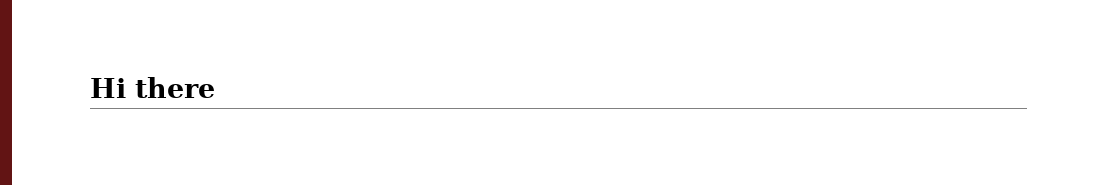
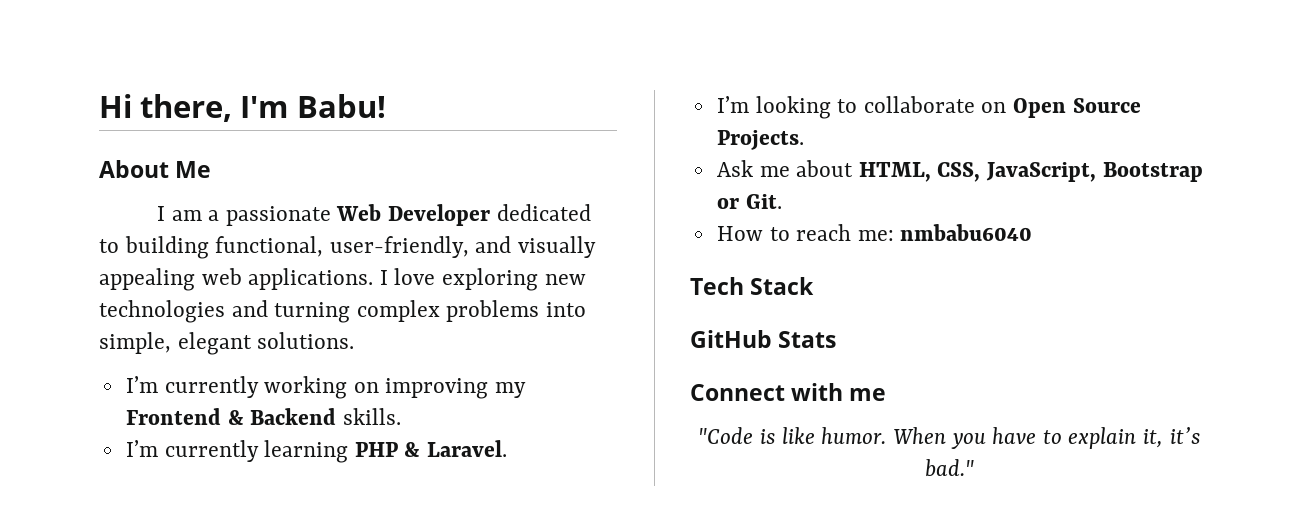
- Hi there
+ Hi there, I'm Babu!
+ About Me
+ I am a passionate Web Developer dedicated to building functional, user-friendly, and visually appealing web applications. I love exploring new technologies and turning complex problems into simple, elegant solutions.
+ I’m currently working on improving my Frontend & Backend skills.
+ I’m currently learning PHP & Laravel.
+ I’m looking to collaborate on Open Source Projects.
+ Ask me about HTML, CSS, JavaScript, Bootstrap or Git.
+ How to reach me: nmbabu6040
+ Tech Stack
+ GitHub Stats
+ Connect with me
+ "Code is like humor. When you have to explain it, it’s bad."

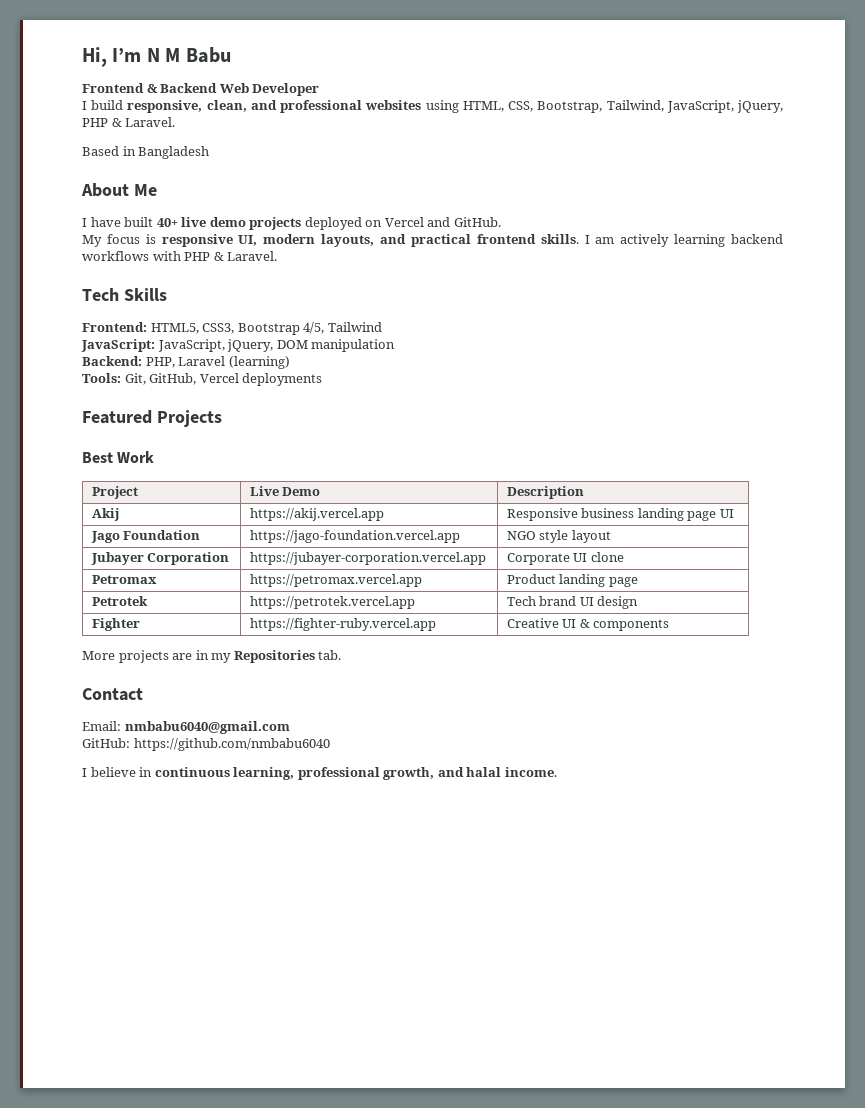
- Hi there, I'm Babu!
+ Hi, I’m N M Babu
+ Frontend & Backend Web Developer
+ I build responsive, clean, and professional websites using HTML, CSS, Bootstrap, Tailwind, JavaScript, jQuery, PHP & Laravel.
+ Based in Bangladesh
  About Me
- I am a passionate Web Developer dedicated to building functional, user-friendly, and visually appealing web applications. I love exploring new technologies and turning complex problems into simple, elegant solutions.
- I’m currently working on improving my Frontend & Backend skills.
- I’m currently learning PHP & Laravel.
- I’m looking to collaborate on Open Source Projects.
- Ask me about HTML, CSS, JavaScript, Bootstrap or Git.
- How to reach me: nmbabu6040
- Tech Stack
- GitHub Stats
- Connect with me
- "Code is like humor. When you have to explain it, it’s bad."
+ I have built 40+ live demo projects deployed on Vercel and GitHub.
+ My focus is responsive UI, modern layouts, and practical frontend skills. I am actively learning backend workflows with PHP & Laravel.
+ Tech Skills
+ Frontend: HTML5, CSS3, Bootstrap 4/5, Tailwind
+ JavaScript: JavaScript, jQuery, DOM manipulation
+ Backend: PHP, Laravel (learning)
+ Tools: Git, GitHub, Vercel deployments
+ Featured Projects
+ Best Work
+ Project | Live Demo | Description
+ Akij | https://akij.vercel.app | Responsive business landing page UI
+ Jago Foundation | https://jago-foundation.vercel.app | NGO style layout
+ Jubayer Corporation | https://jubayer-corporation.vercel.app | Corporate UI clone
+ Petromax | https://petromax.vercel.app | Product landing page
+ Petrotek | https://petrotek.vercel.app | Tech brand UI design
+ Fighter | https://fighter-ruby.vercel.app | Creative UI & components
+ More projects are in my Repositories tab.
+ Contact
+ Email: nmbabu6040@gmail.com
+ GitHub: https://github.com/nmbabu6040
+ I believe in continuous learning, professional growth, and halal income.

